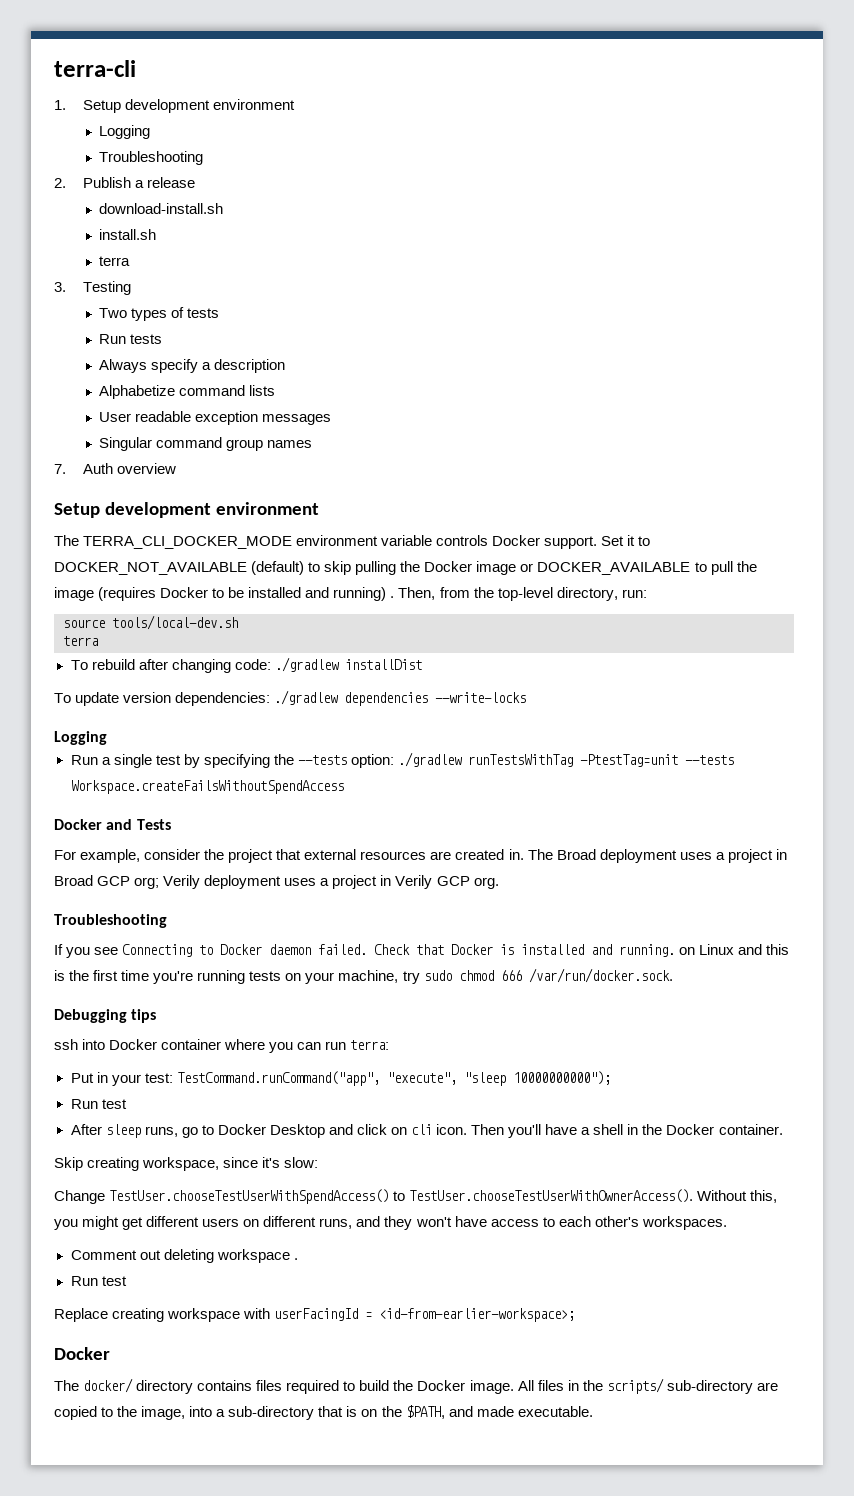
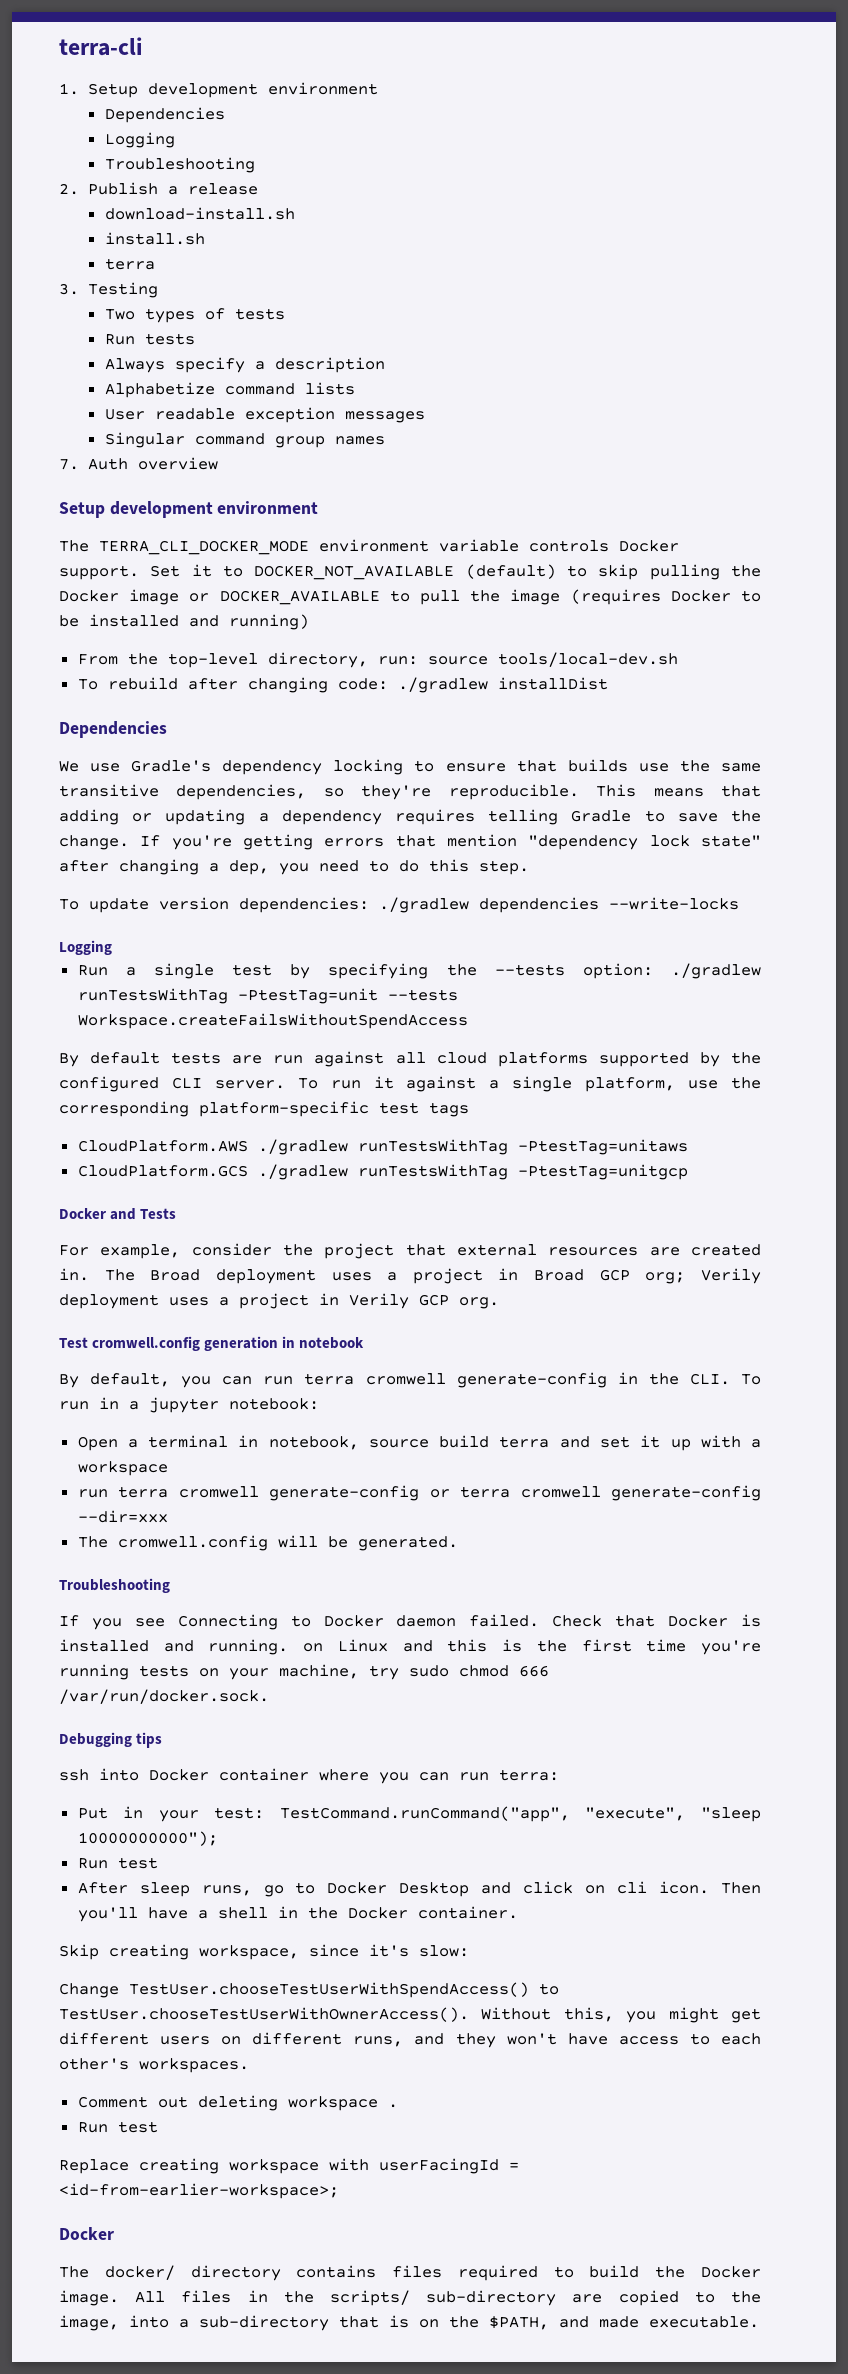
  1. Setup development environment
+ Dependencies
- Set it to DOCKER_NOT_AVAILABLE (default) to skip pulling the Docker image or DOCKER_AVAILABLE to pull the image (requires Docker to be installed and running) . Then, from the top-level directory, run:
- source tools/local-dev.sh
- terra
+ Set it to DOCKER_NOT_AVAILABLE (default) to skip pulling the Docker image or DOCKER_AVAILABLE to pull the image (requires Docker to be installed and running)
+ From the top-level directory, run: source tools/local-dev.sh
  To rebuild after changing code: ./gradlew installDist
+ Dependencies
+ We use Gradle's dependency locking to ensure that builds use the same transitive dependencies, so they're reproducible. This means that adding or updating a dependency requires telling Gradle to save the change. If you're getting errors that mention "dependency lock state" after changing a dep, you need to do this step.
+ By default tests are run against all cloud platforms supported by the configured CLI server. To run it against a single platform, use the corresponding platform-specific test tags
+ CloudPlatform.AWS ./gradlew runTestsWithTag -PtestTag=unitaws
+ CloudPlatform.GCS ./gradlew runTestsWithTag -PtestTag=unitgcp
+ Test cromwell.config generation in notebook
+ By default, you can run terra cromwell generate-config in the CLI. To run in a jupyter notebook:
+ Open a terminal in notebook, source build terra and set it up with a workspace
+ run terra cromwell generate-config or terra cromwell generate-config --dir=xxx
+ The cromwell.config will be generated.

